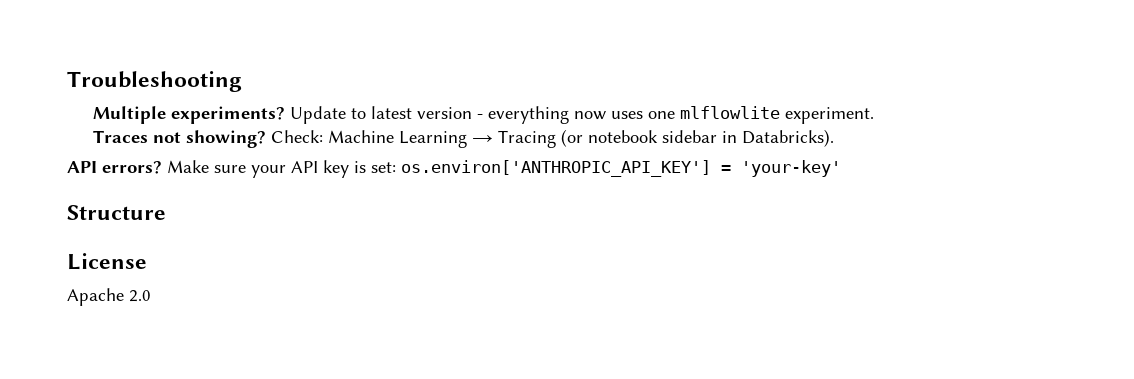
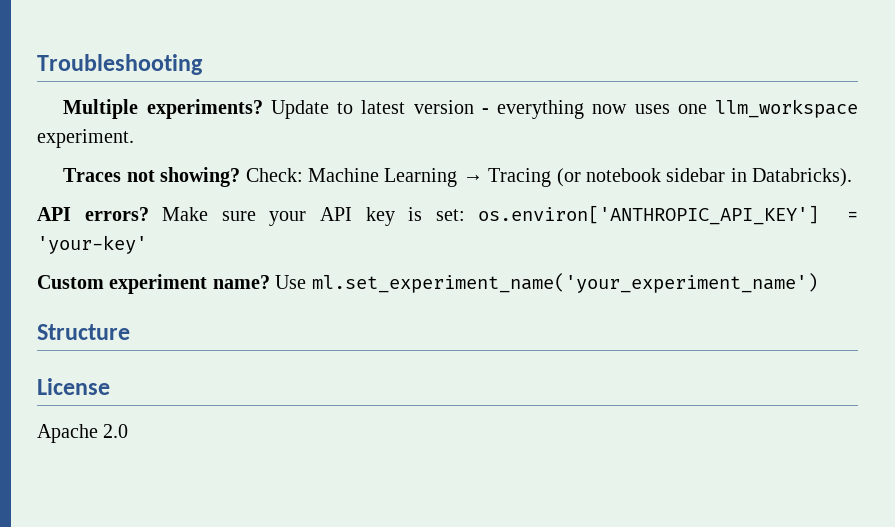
- Update to latest version - everything now uses one mlflowlite experiment.
+ Update to latest version - everything now uses one llm_workspace experiment.
+ Custom experiment name? Use ml.set_experiment_name('your_experiment_name')

